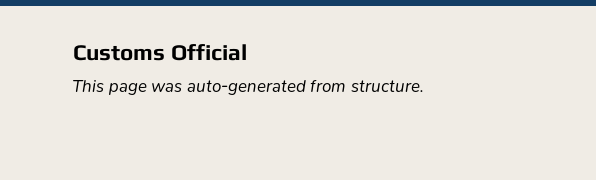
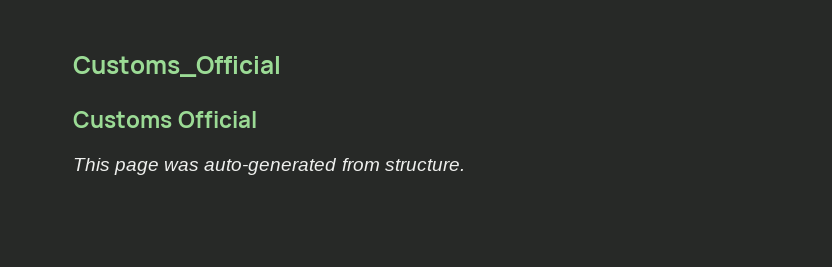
+ Customs_Official

